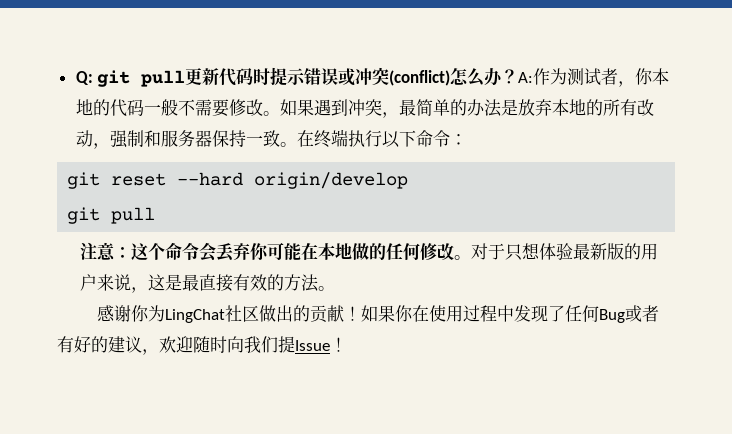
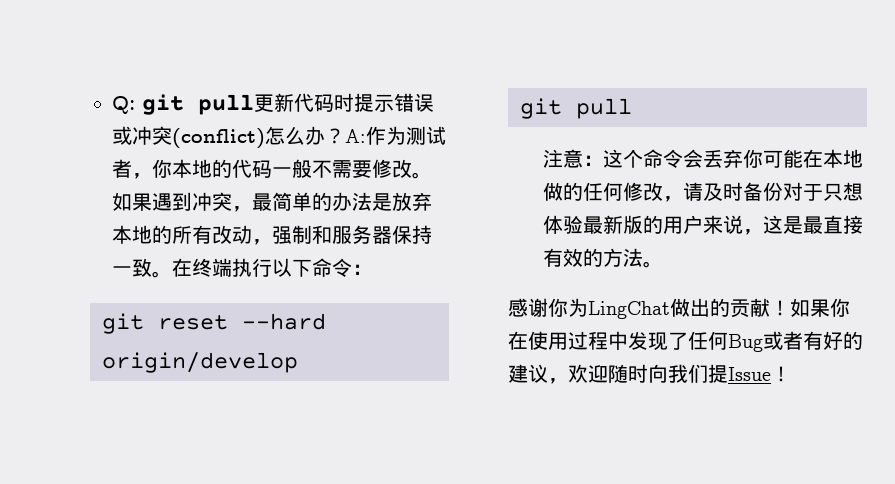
- 注意：这个命令会丢弃你可能在本地做的任何修改。对于只想体验最新版的用户来说，这是最直接有效的方法。
+ 注意：这个命令会丢弃你可能在本地做的任何修改，请及时备份对于只想体验最新版的用户来说，这是最直接有效的方法。
- 感谢你为LingChat社区做出的贡献！
+ 感谢你为LingChat做出的贡献！

